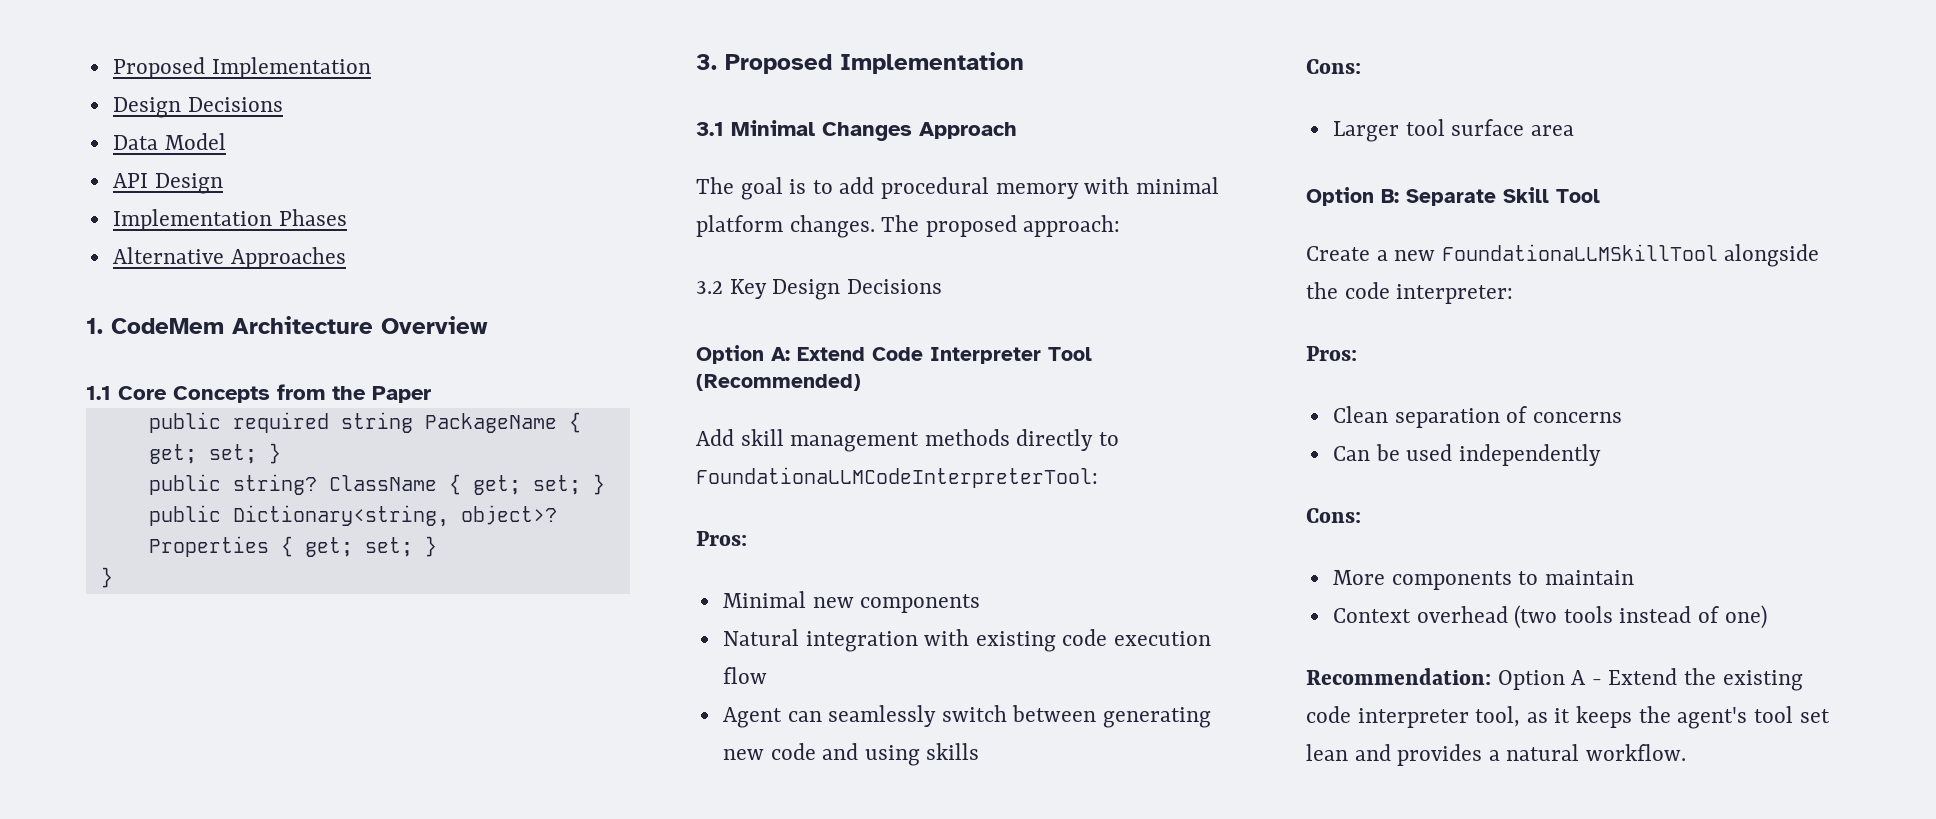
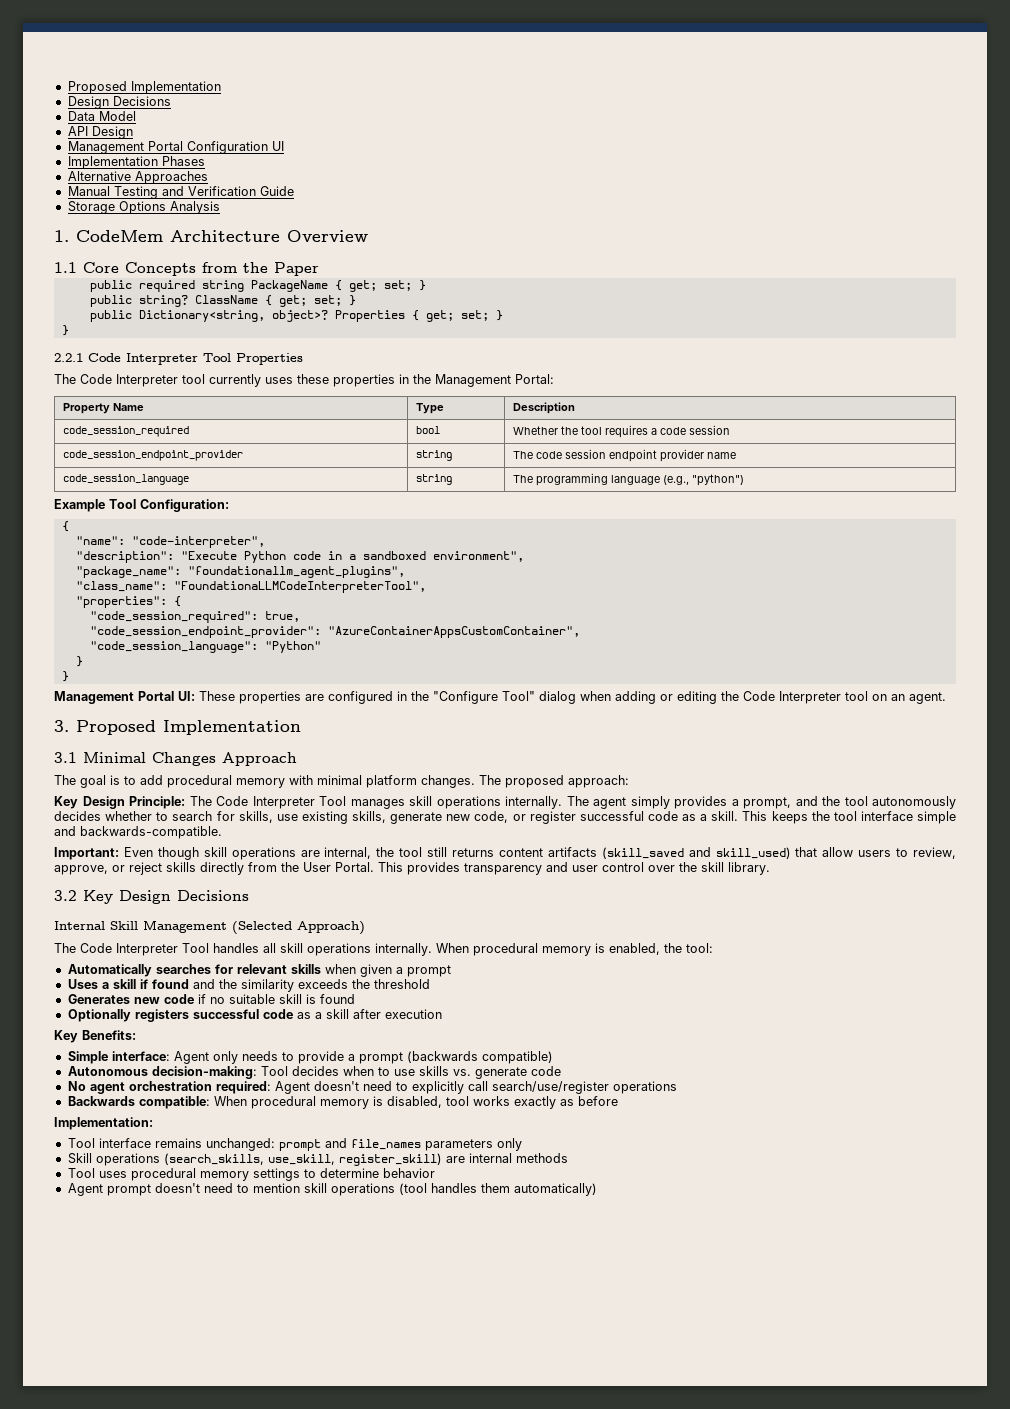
+ Management Portal Configuration UI
+ Manual Testing and Verification Guide
+ Storage Options Analysis
+ 2.2.1 Code Interpreter Tool Properties
+ The Code Interpreter tool currently uses these properties in the Management Portal:
+ Property Name | Type | Description
+ code_session_required | bool | Whether the tool requires a code session
+ code_session_endpoint_provider | string | The code session endpoint provider name
+ code_session_language | string | The programming language (e.g., "python")
+ Example Tool Configuration:
+ {
+ "name": "code-interpreter",
+ "description": "Execute Python code in a sandboxed environment",
+ "package_name": "foundationallm_agent_plugins",
+ "class_name": "FoundationaLLMCodeInterpreterTool",
+ "properties": {
+ "code_session_required": true,
+ "code_session_endpoint_provider": "AzureContainerAppsCustomContainer",
+ "code_session_language": "Python"
+ }
+ }
+ Management Portal UI: These properties are configured in the "Configure Tool" dialog when adding or editing the Code Interpreter tool on an agent.
+ Key Design Principle: The Code Interpreter Tool manages skill operations internally. The agent simply provides a prompt, and the tool autonomously decides whether to search for skills, use existing skills, generate new code, or register successful code as a skill. This keeps the tool interface simple and backwards-compatible.
+ Important: Even though skill operations are internal, the tool still returns content artifacts (skill_saved and skill_used) that allow users to review, approve, or reject skills directly from the User Portal. This provides transparency and user control over the skill library.
  3.2 Key Design Decisions
- Option A: Extend Code Interpreter Tool (Recommended)
- Add skill management methods directly to FoundationaLLMCodeInterpreterTool:
- Pros:
- Minimal new components
- Natural integration with existing code execution flow
- Agent can seamlessly switch between generating new code and using skills
- Cons:
- Larger tool surface area
- Option B: Separate Skill Tool
- Create a new FoundationaLLMSkillTool alongside the code interpreter:
- Pros:
- Clean separation of concerns
- Can be used independently
- Cons:
- More components to maintain
- Context overhead (two tools instead of one)
- Recommendation: Option A - Extend the existing code interpreter tool, as it keeps the agent's tool set lean and provides a natural workflow.
+ Internal Skill Management (Selected Approach)
+ The Code Interpreter Tool handles all skill operations internally. When procedural memory is enabled, the tool:
+ Automatically searches for relevant skills when given a prompt
+ Uses a skill if found and the similarity exceeds the threshold
+ Generates new code if no suitable skill is found
+ Optionally registers successful code as a skill after execution
+ Key Benefits:
+ Simple interface: Agent only needs to provide a prompt (backwards compatible)
+ Autonomous decision-making: Tool decides when to use skills vs. generate code
+ No agent orchestration required: Agent doesn't need to explicitly call search/use/register operations
+ Backwards compatible: When procedural memory is disabled, tool works exactly as before
+ Implementation:
+ Tool interface remains unchanged: prompt and file_names parameters only
+ Skill operations (search_skills, use_skill, register_skill) are internal methods
+ Tool uses procedural memory settings to determine behavior
+ Agent prompt doesn't need to mention skill operations (tool handles them automatically)

